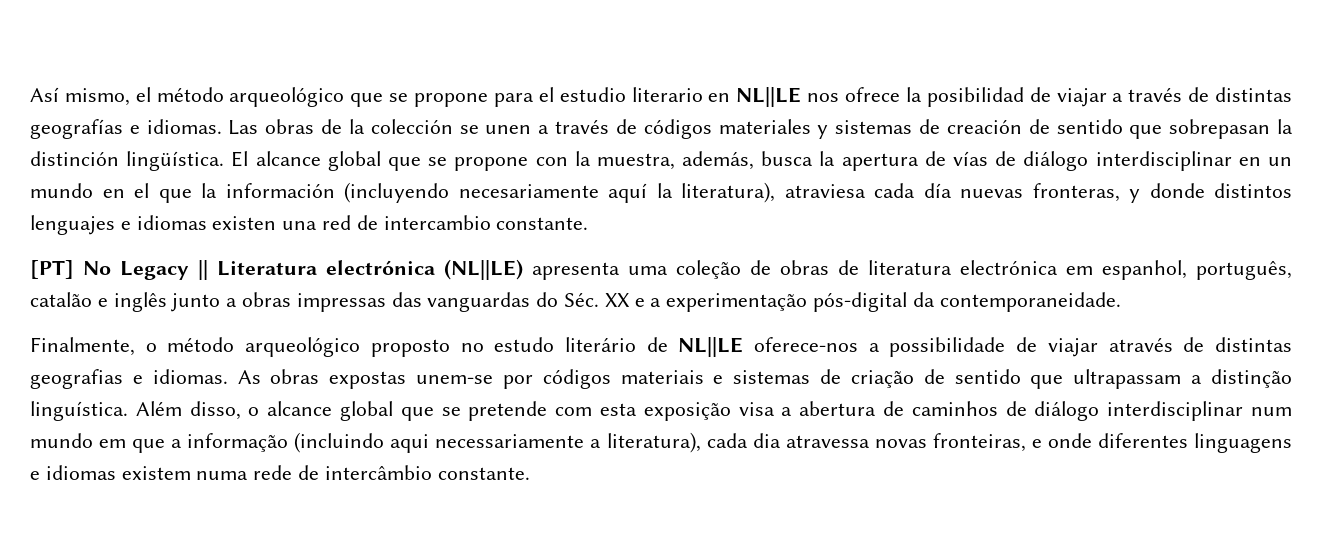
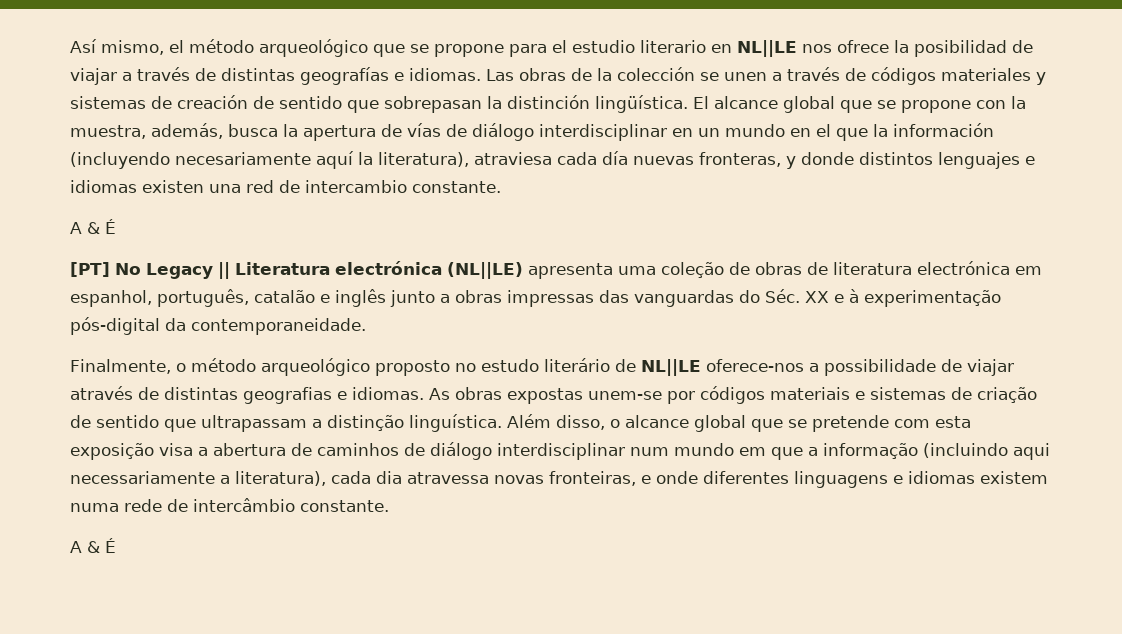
  El alcance global que se propone con la muestra, además, busca la apertura de vías de diálogo interdisciplinar en un mundo en el que la información (incluyendo necesariamente aquí la literatura), atraviesa cada día nuevas fronteras, y donde distintos lenguajes e idiomas existen una red de intercambio constante.
+ A & É
- [PT] No Legacy || Literatura electrónica (NL||LE) apresenta uma coleção de obras de literatura electrónica em espanhol, português, catalão e inglês junto a obras impressas das vanguardas do Séc. XX e a experimentação pós-digital da contemporaneidade.
+ [PT] No Legacy || Literatura electrónica (NL||LE) apresenta uma coleção de obras de literatura electrónica em espanhol, português, catalão e inglês junto a obras impressas das vanguardas do Séc. XX e à experimentação pós-digital da contemporaneidade.
  Além disso, o alcance global que se pretende com esta exposição visa a abertura de caminhos de diálogo interdisciplinar num mundo em que a informação (incluindo aqui necessariamente a literatura), cada dia atravessa novas fronteiras, e onde diferentes linguagens e idiomas existem numa rede de intercâmbio constante.
+ A & É

